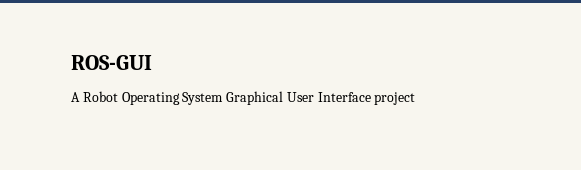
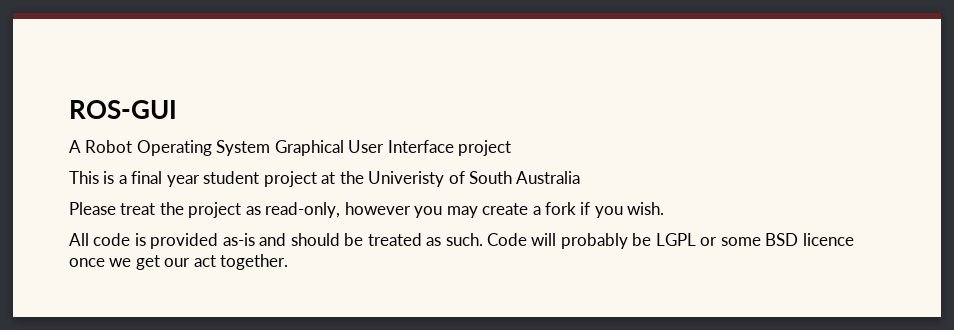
+ This is a final year student project at the Univeristy of South Australia
+ Please treat the project as read-only, however you may create a fork if you wish.
+ All code is provided as-is and should be treated as such. Code will probably be LGPL or some BSD licence once we get our act together.

